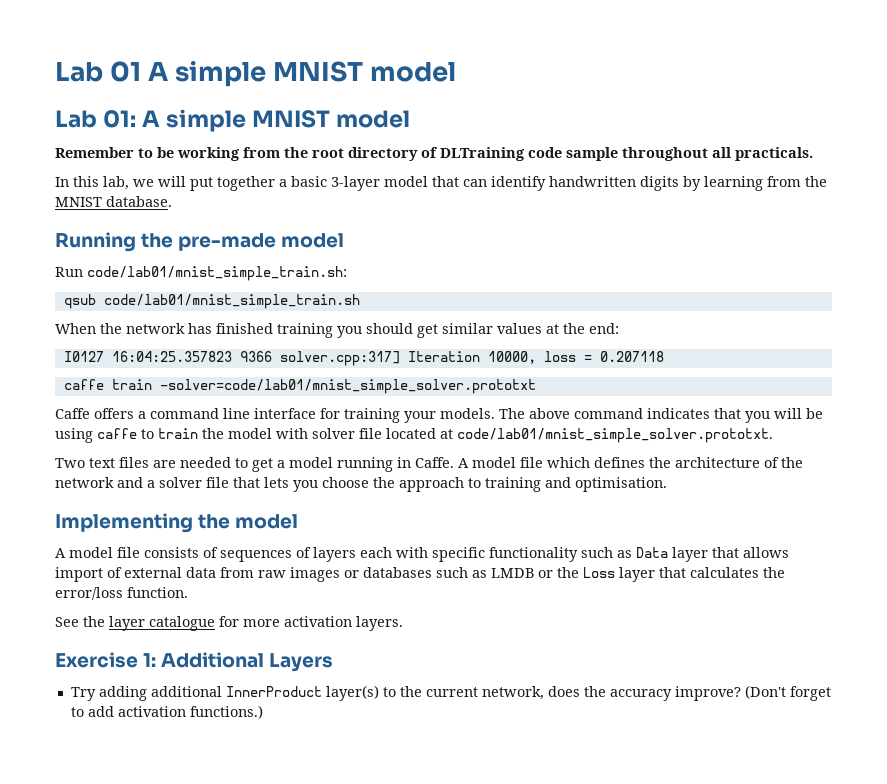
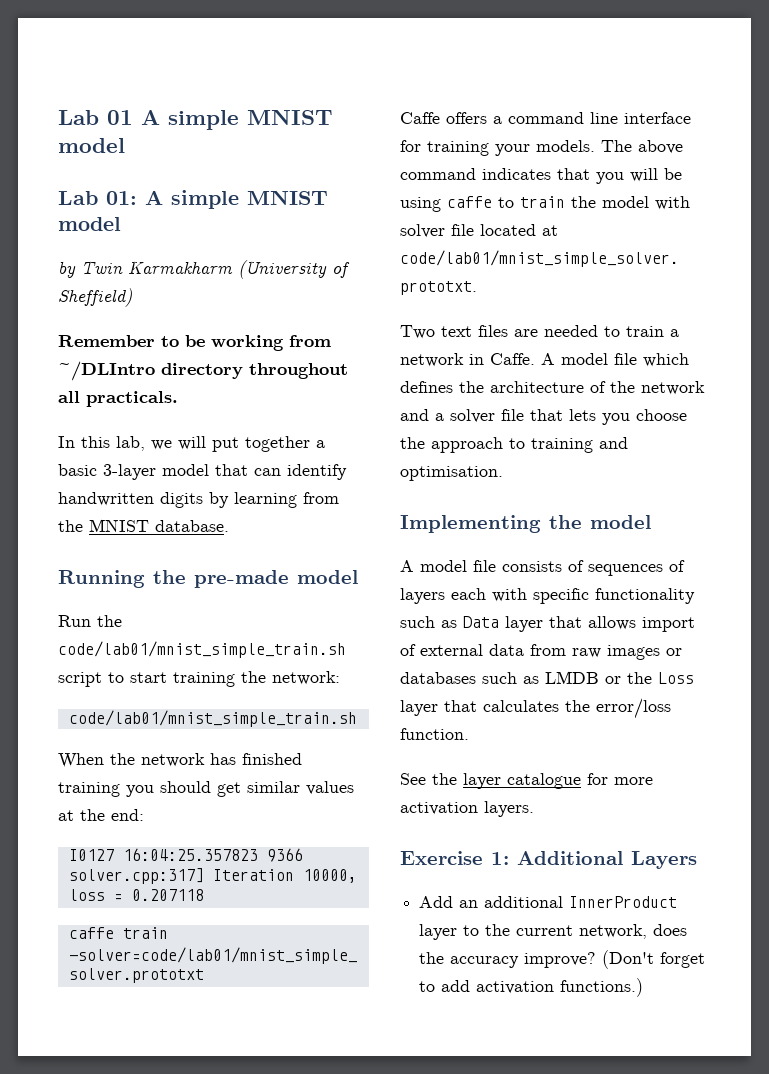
+ by Twin Karmakharm (University of Sheffield)
- Remember to be working from the root directory of DLTraining code sample throughout all practicals.
+ Remember to be working from ~/DLIntro directory throughout all practicals.
- Run code/lab01/mnist_simple_train.sh:
- qsub code/lab01/mnist_simple_train.sh
+ Run the code/lab01/mnist_simple_train.sh script to start training the network:
+ code/lab01/mnist_simple_train.sh
- Two text files are needed to get a model running in Caffe.
+ Two text files are needed to train a network in Caffe.
- Try adding additional InnerProduct layer(s) to the current network, does the accuracy improve?
+ Add an additional InnerProduct layer to the current network, does the accuracy improve?

